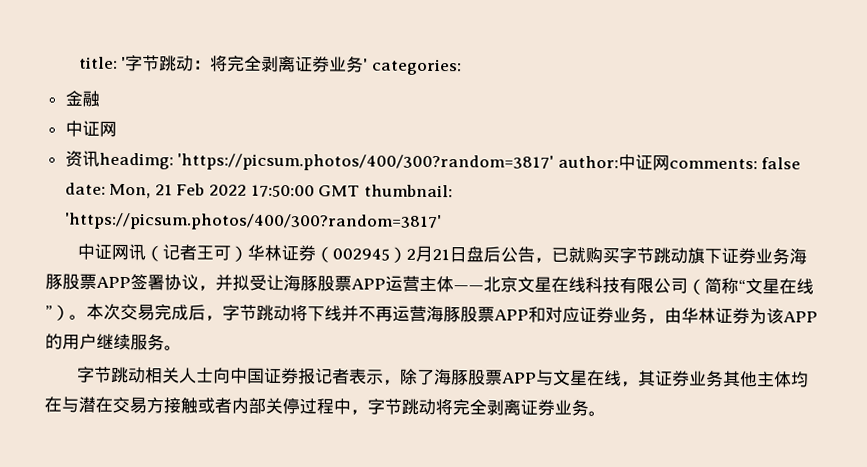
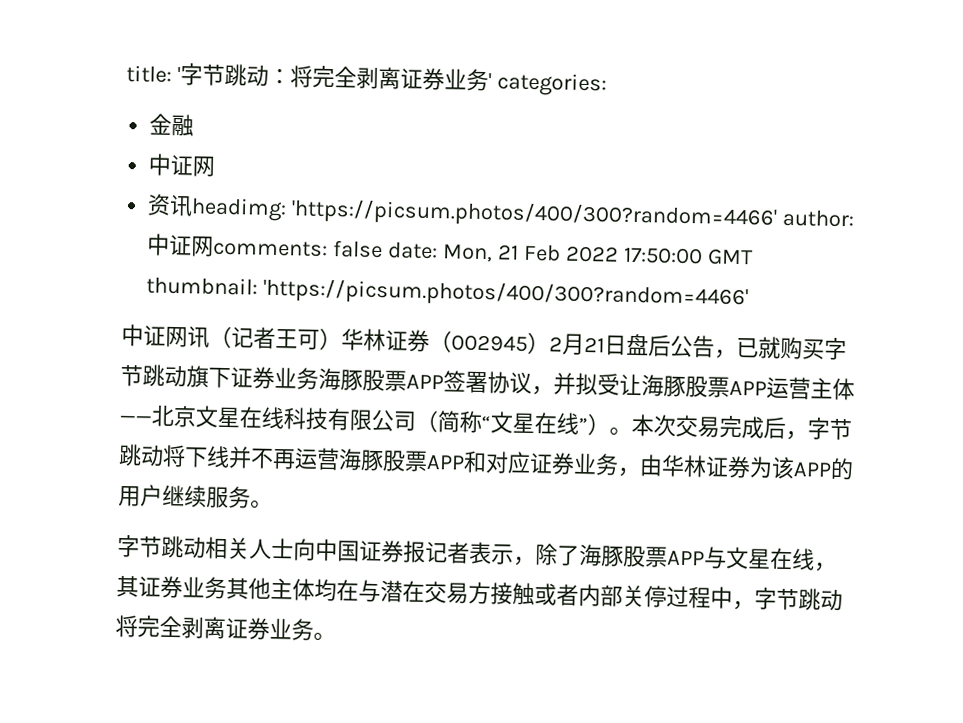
- 资讯headimg: 'https://picsum.photos/400/300?random=3817' author:中证网comments: false date: Mon, 21 Feb 2022 17:50:00 GMT thumbnail: 'https://picsum.photos/400/300?random=3817'
+ 资讯headimg: 'https://picsum.photos/400/300?random=4466' author:中证网comments: false date: Mon, 21 Feb 2022 17:50:00 GMT thumbnail: 'https://picsum.photos/400/300?random=4466'

